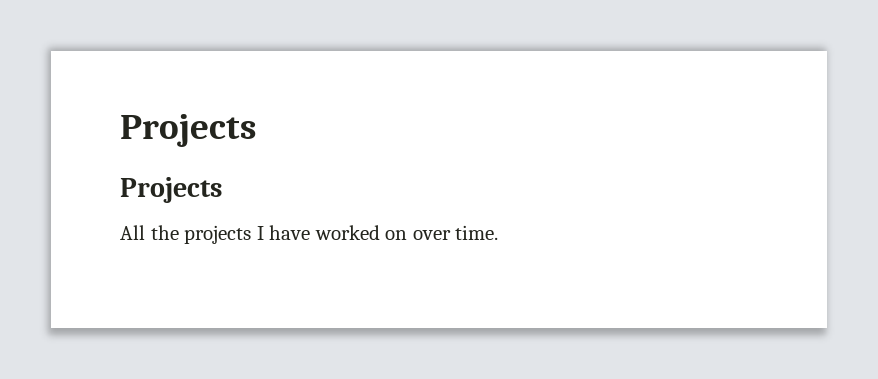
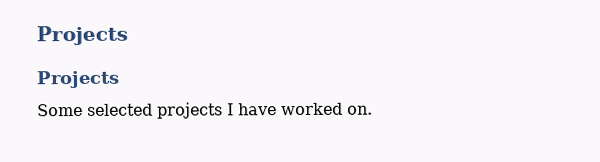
- All the projects I have worked on over time.
+ Some selected projects I have worked on.

